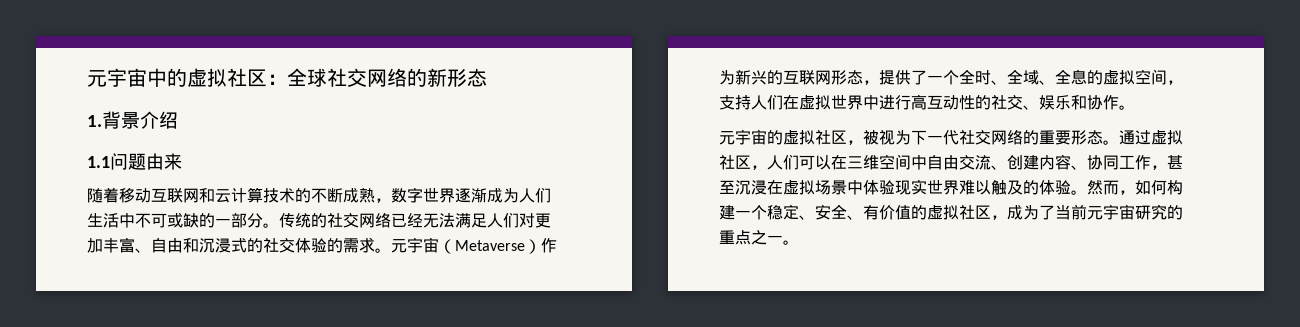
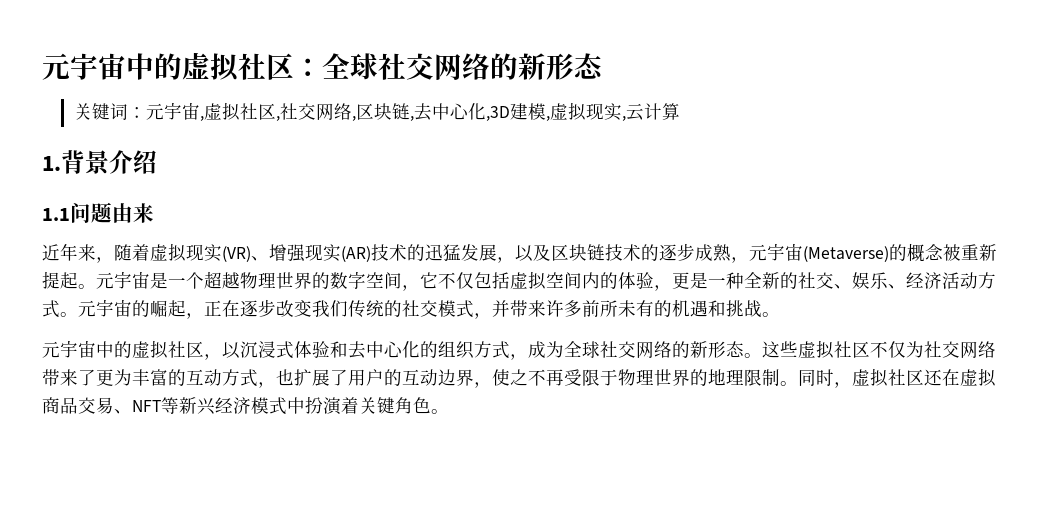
+ 关键词：元宇宙,虚拟社区,社交网络,区块链,去中心化,3D建模,虚拟现实,云计算
- 随着移动互联网和云计算技术的不断成熟，数字世界逐渐成为人们生活中不可或缺的一部分。传统的社交网络已经无法满足人们对更加丰富、自由和沉浸式的社交体验的需求。元宇宙（Metaverse）作为新兴的互联网形态，提供了一个全时、全域、全息的虚拟空间，支持人们在虚拟世界中进行高互动性的社交、娱乐和协作。
+ 近年来，随着虚拟现实(VR)、增强现实(AR)技术的迅猛发展，以及区块链技术的逐步成熟，元宇宙(Metaverse)的概念被重新提起。元宇宙是一个超越物理世界的数字空间，它不仅包括虚拟空间内的体验，更是一种全新的社交、娱乐、经济活动方式。元宇宙的崛起，正在逐步改变我们传统的社交模式，并带来许多前所未有的机遇和挑战。
- 元宇宙的虚拟社区，被视为下一代社交网络的重要形态。通过虚拟社区，人们可以在三维空间中自由交流、创建内容、协同工作，甚至沉浸在虚拟场景中体验现实世界难以触及的体验。然而，如何构建一个稳定、安全、有价值的虚拟社区，成为了当前元宇宙研究的重点之一。
+ 元宇宙中的虚拟社区，以沉浸式体验和去中心化的组织方式，成为全球社交网络的新形态。这些虚拟社区不仅为社交网络带来了更为丰富的互动方式，也扩展了用户的互动边界，使之不再受限于物理世界的地理限制。同时，虚拟社区还在虚拟商品交易、NFT等新兴经济模式中扮演着关键角色。

